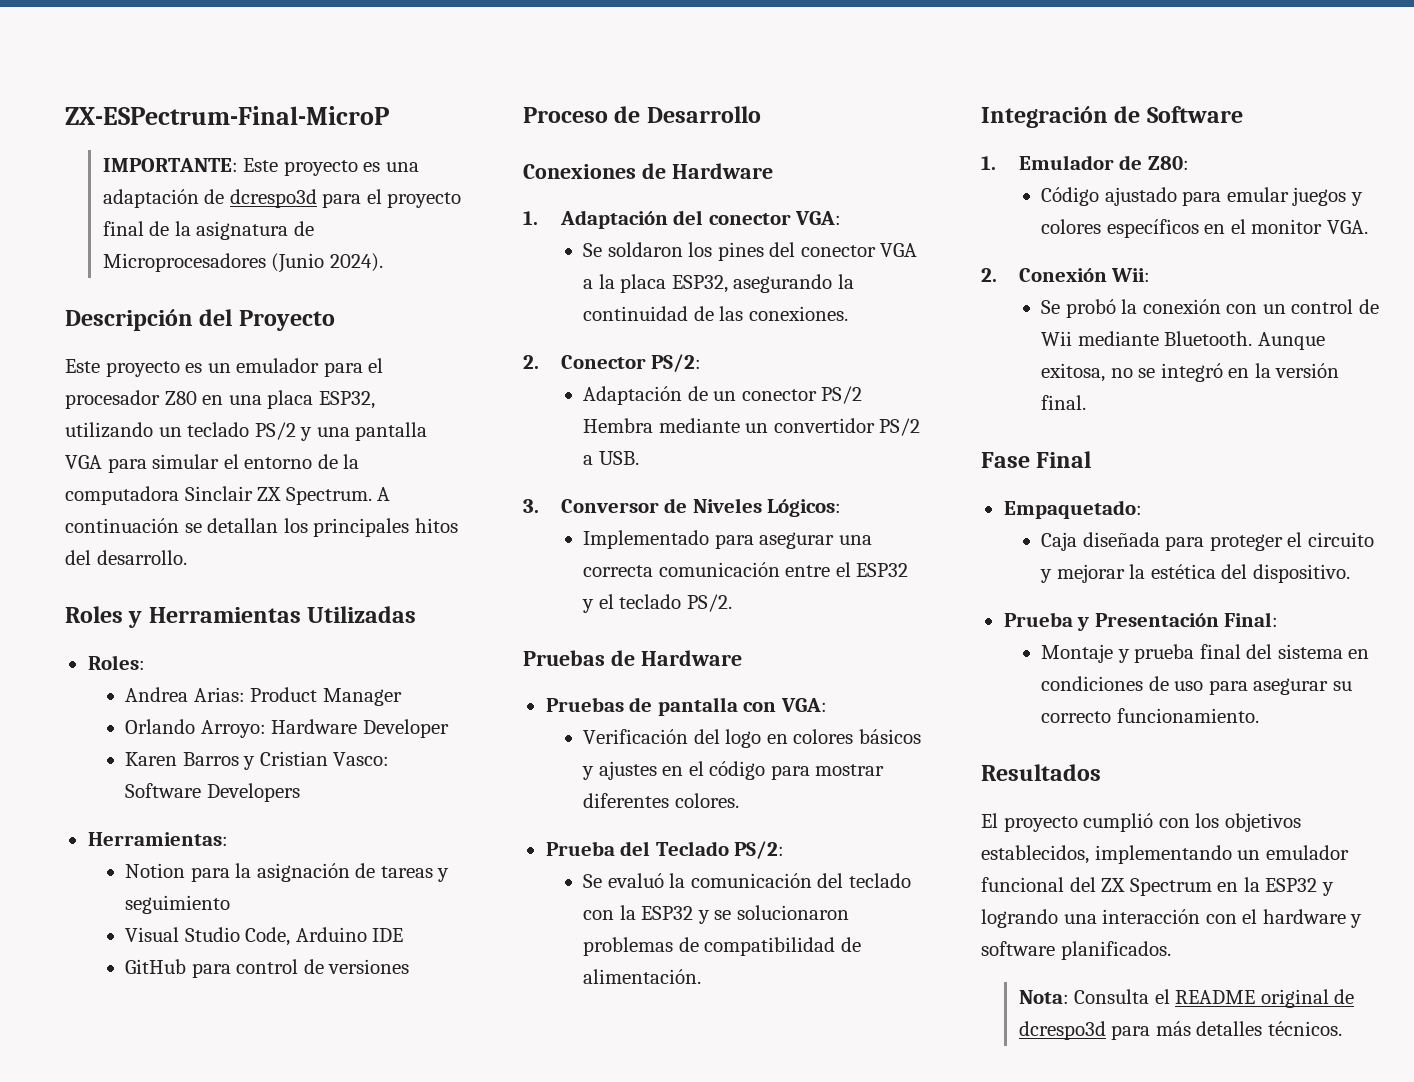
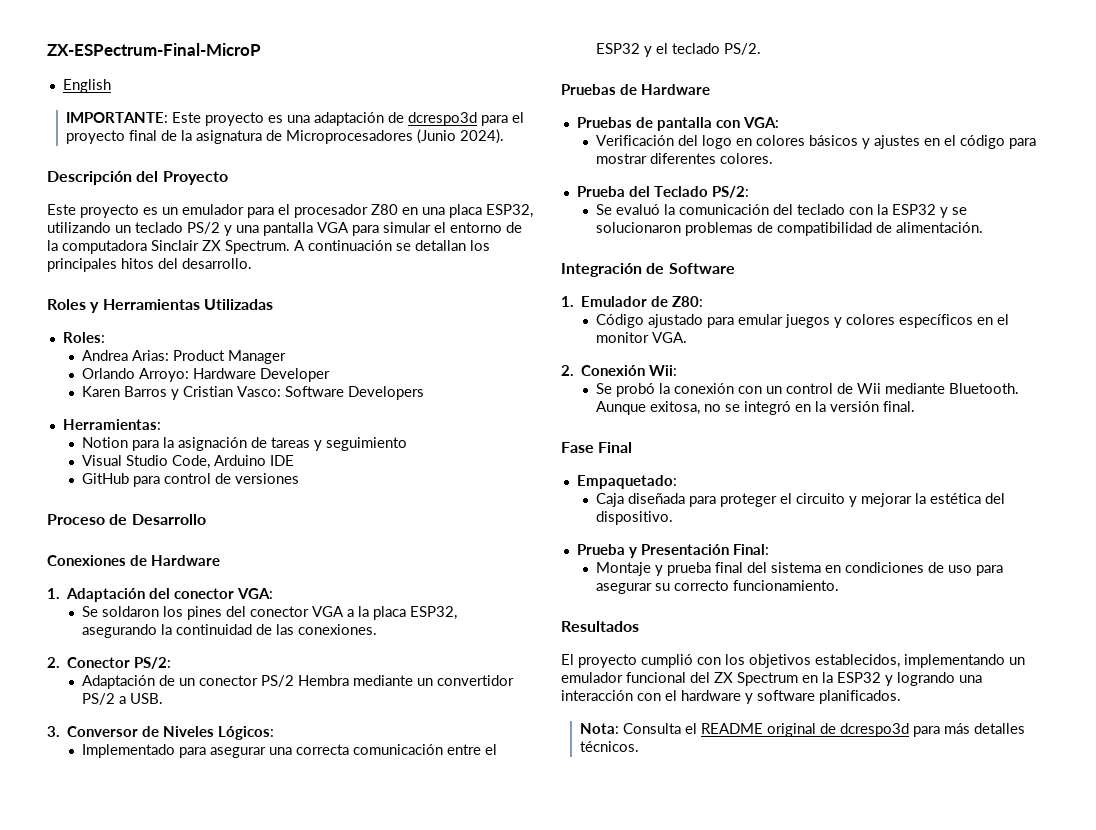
+ English

